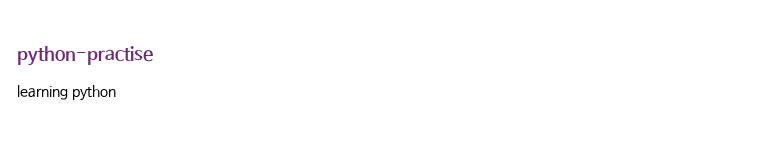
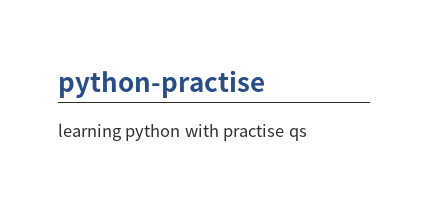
- learning python
+ learning python with practise qs

